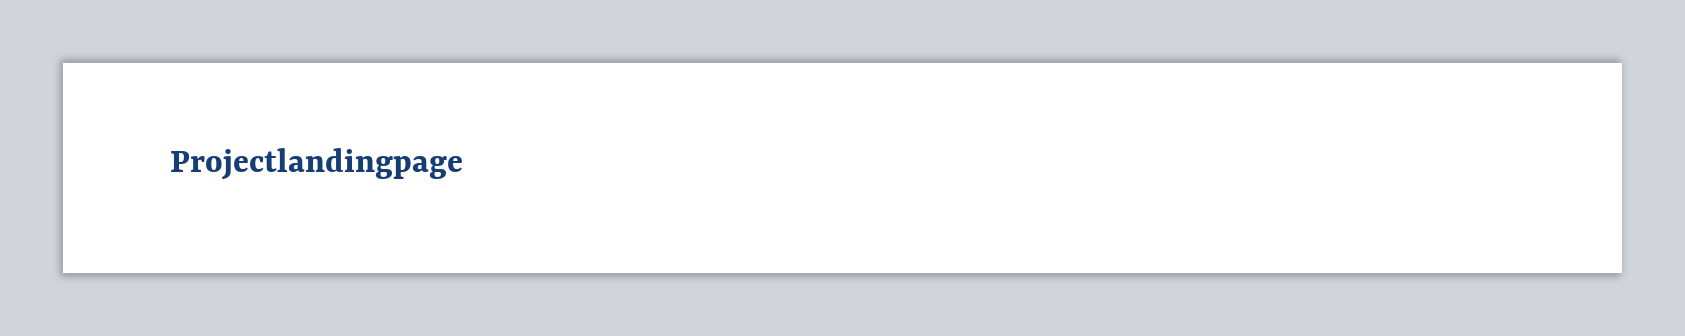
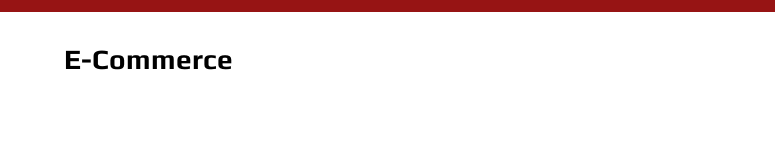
- Projectlandingpage
+ E-Commerce

